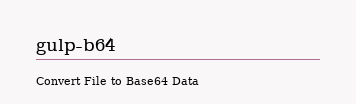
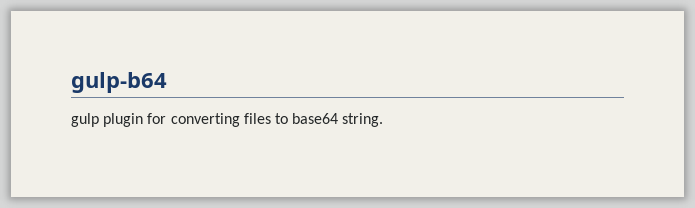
- Convert File to Base64 Data
+ gulp plugin for converting files to base64 string.

